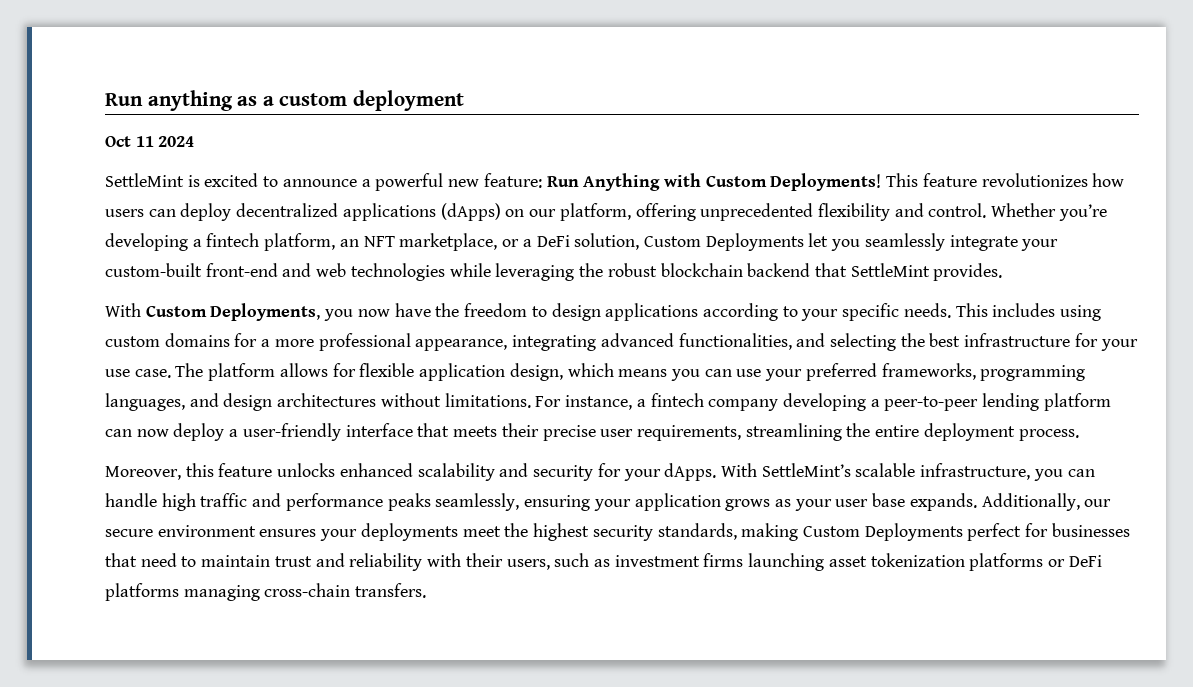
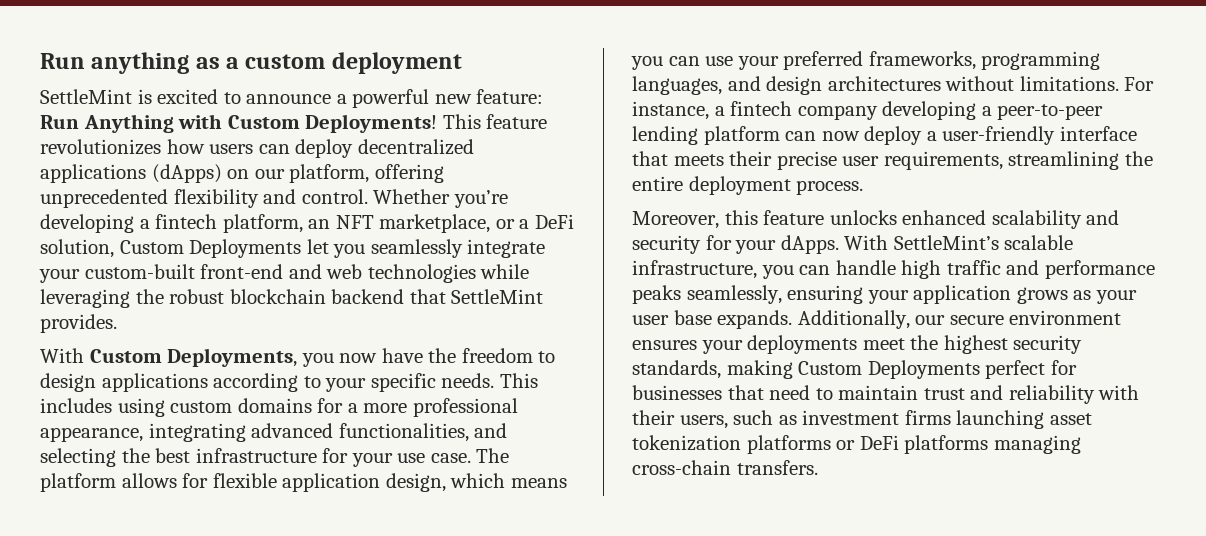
- Oct 11 2024

